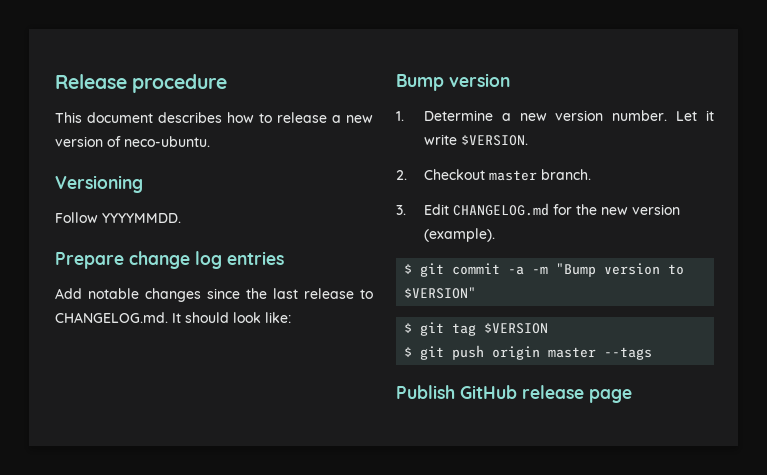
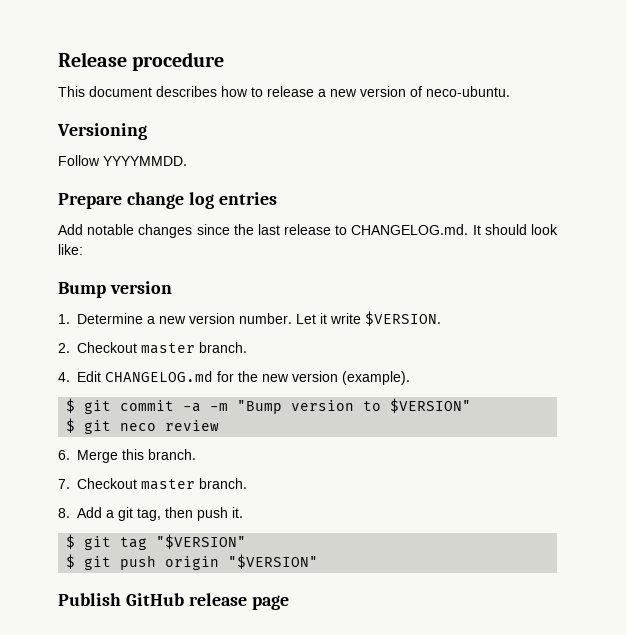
- 3. Edit CHANGELOG.md for the new version (example).
+ 4. Edit CHANGELOG.md for the new version (example).
+ $ git neco review
+ 6. Merge this branch.
+ 7. Checkout master branch.
+ 8. Add a git tag, then push it.
- $ git tag $VERSION
+ $ git tag "$VERSION"
- $ git push origin master --tags
+ $ git push origin "$VERSION"

